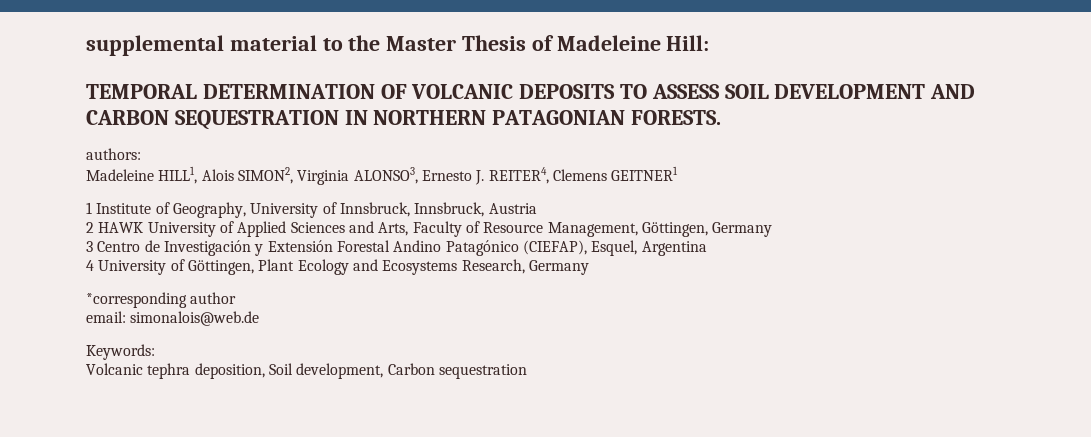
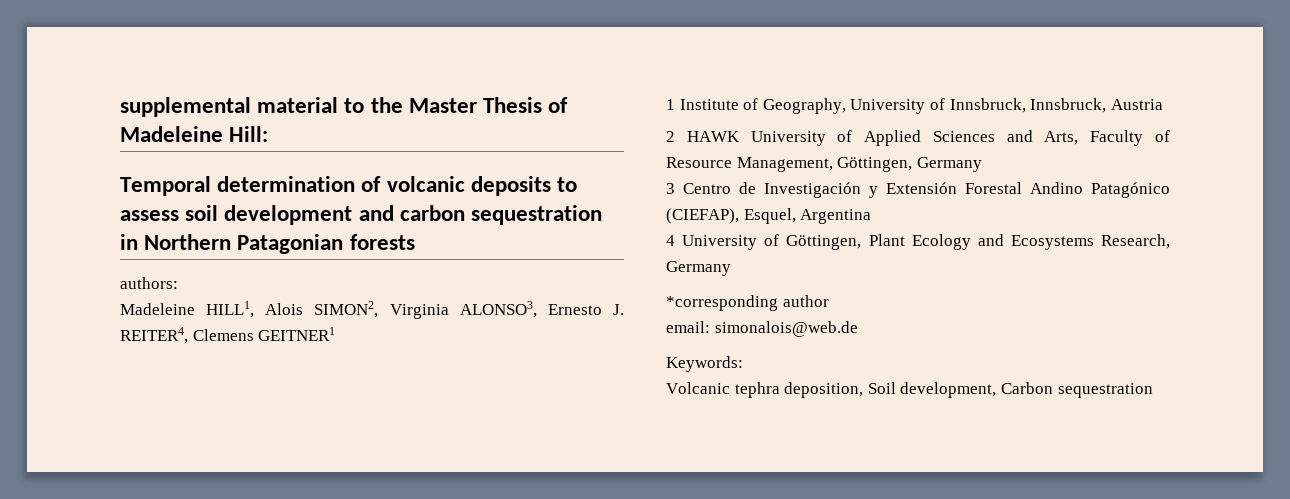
- TEMPORAL DETERMINATION OF VOLCANIC DEPOSITS TO ASSESS SOIL DEVELOPMENT AND CARBON SEQUESTRATION IN NORTHERN PATAGONIAN FORESTS.
+ Temporal determination of volcanic deposits to assess soil development and carbon sequestration in Northern Patagonian forests

